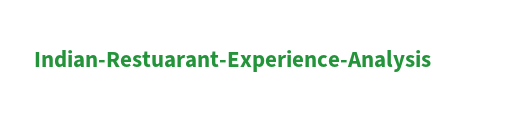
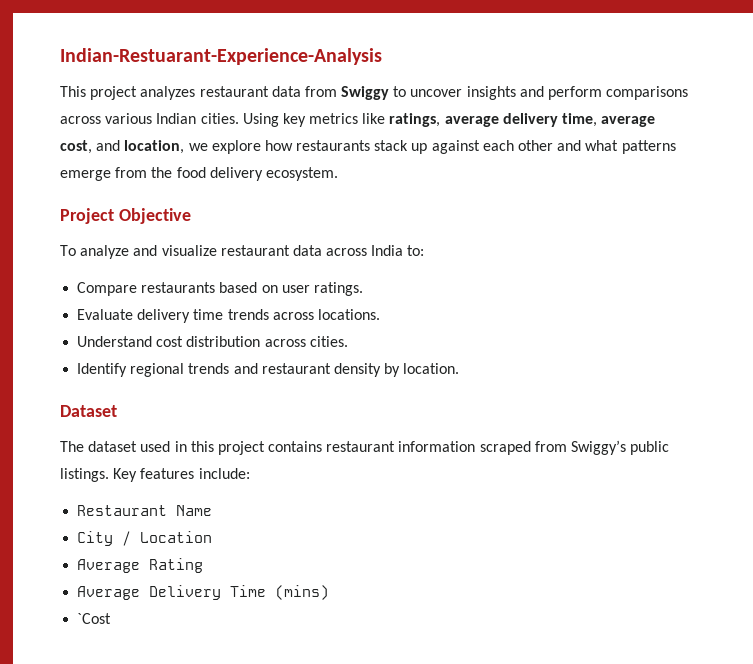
+ This project analyzes restaurant data from Swiggy to uncover insights and perform comparisons across various Indian cities. Using key metrics like ratings, average delivery time, average cost, and location, we explore how restaurants stack up against each other and what patterns emerge from the food delivery ecosystem.
+ Project Objective
+ To analyze and visualize restaurant data across India to:
+ Compare restaurants based on user ratings.
+ Evaluate delivery time trends across locations.
+ Understand cost distribution across cities.
+ Identify regional trends and restaurant density by location.
+ Dataset
+ The dataset used in this project contains restaurant information scraped from Swiggy’s public listings. Key features include:
+ Restaurant Name
+ City / Location
+ Average Rating
+ Average Delivery Time (mins)
+ `Cost

